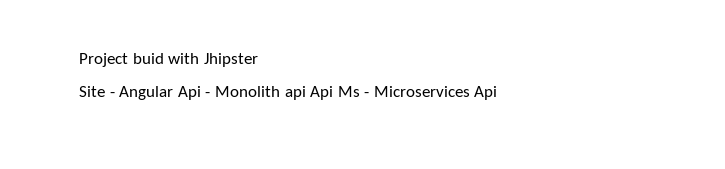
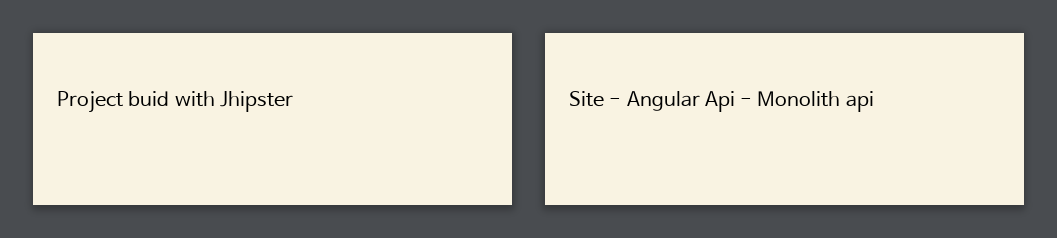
- Site - Angular Api - Monolith api Api Ms - Microservices Api
+ Site - Angular Api - Monolith api

